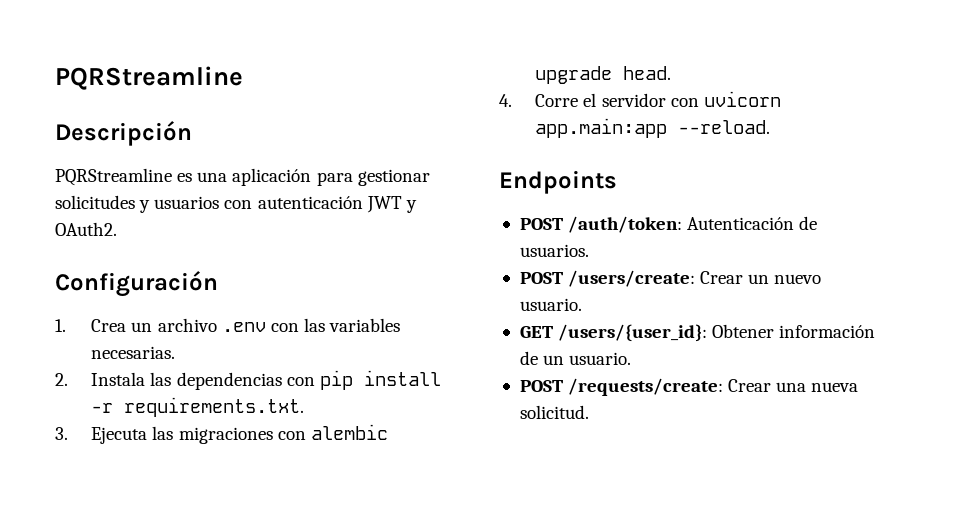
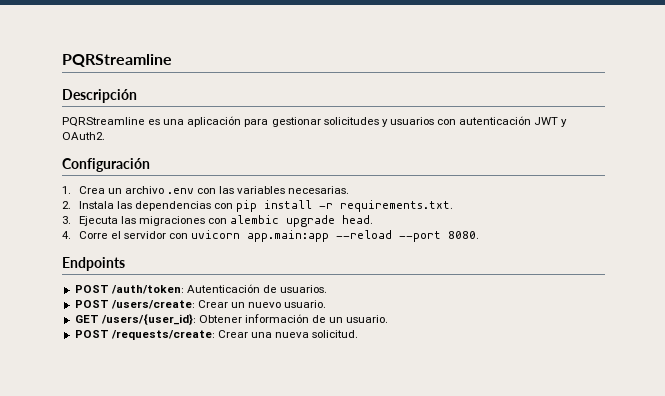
- 4. Corre el servidor con uvicorn app.main:app --reload.
+ 4. Corre el servidor con uvicorn app.main:app --reload --port 8080.

